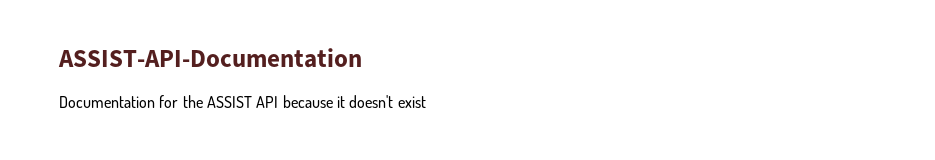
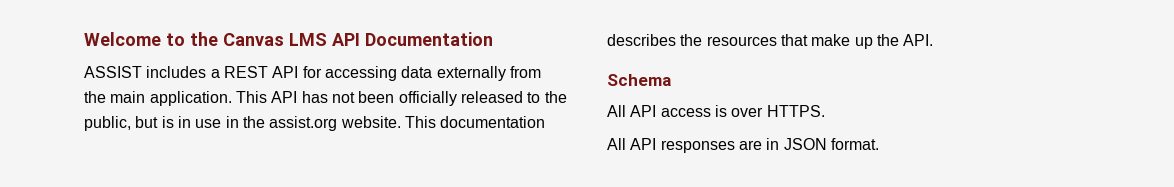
- ASSIST-API-Documentation
- Documentation for the ASSIST API because it doesn't exist
+ Welcome to the Canvas LMS API Documentation
+ ASSIST includes a REST API for accessing data externally from the main application. This API has not been officially released to the public, but is in use in the assist.org website. This documentation describes the resources that make up the API.
+ Schema
+ All API access is over HTTPS.
+ All API responses are in JSON format.

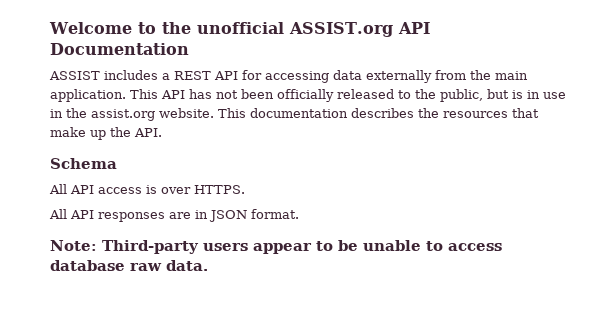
- Welcome to the Canvas LMS API Documentation
+ Welcome to the unofficial ASSIST.org API Documentation
+ Note: Third-party users appear to be unable to access database raw data.

